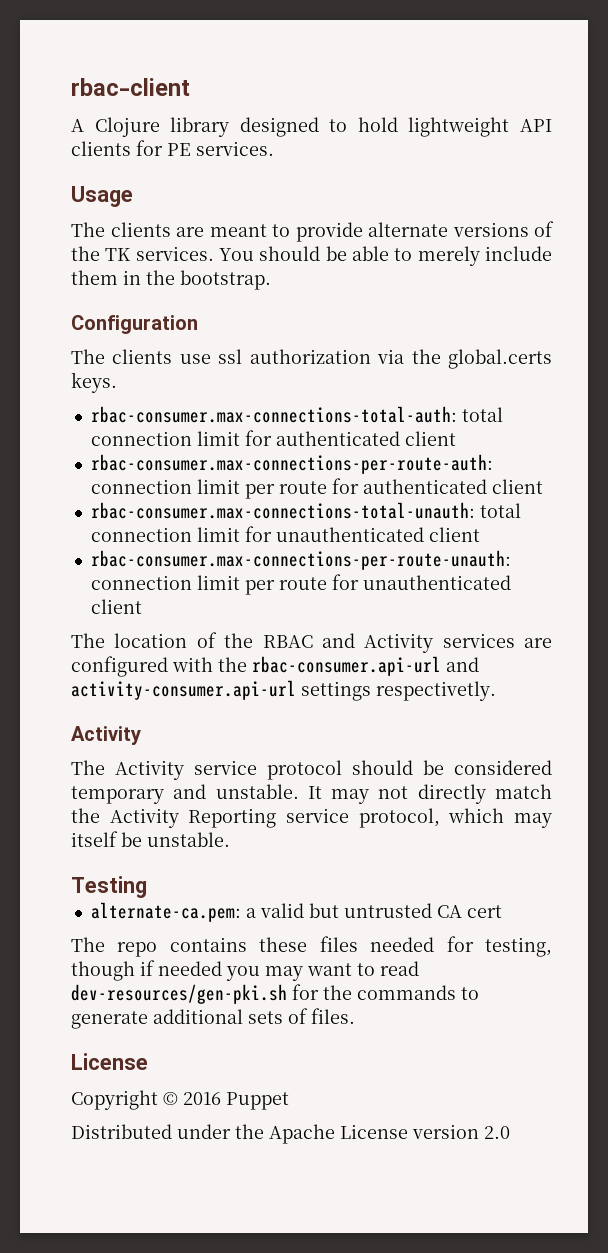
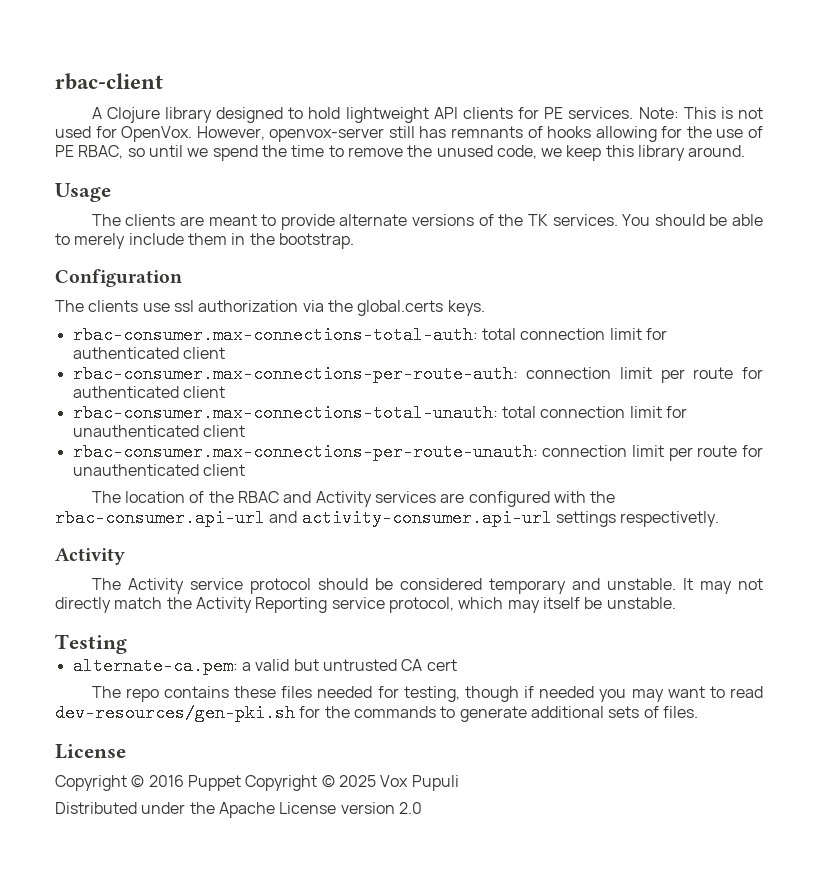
+ Note: This is not used for OpenVox. However, openvox-server still has remnants of hooks allowing for the use of PE RBAC, so until we spend the time to remove the unused code, we keep this library around.
- Copyright © 2016 Puppet
+ Copyright © 2016 Puppet Copyright © 2025 Vox Pupuli

